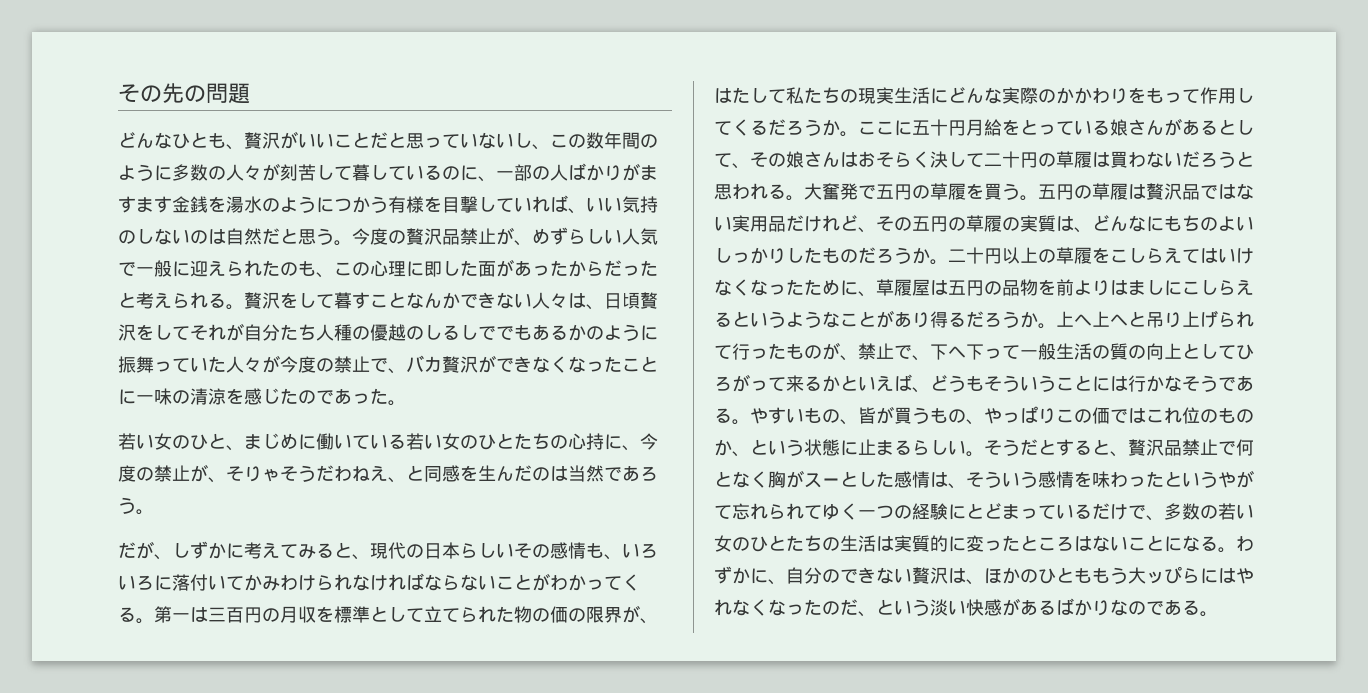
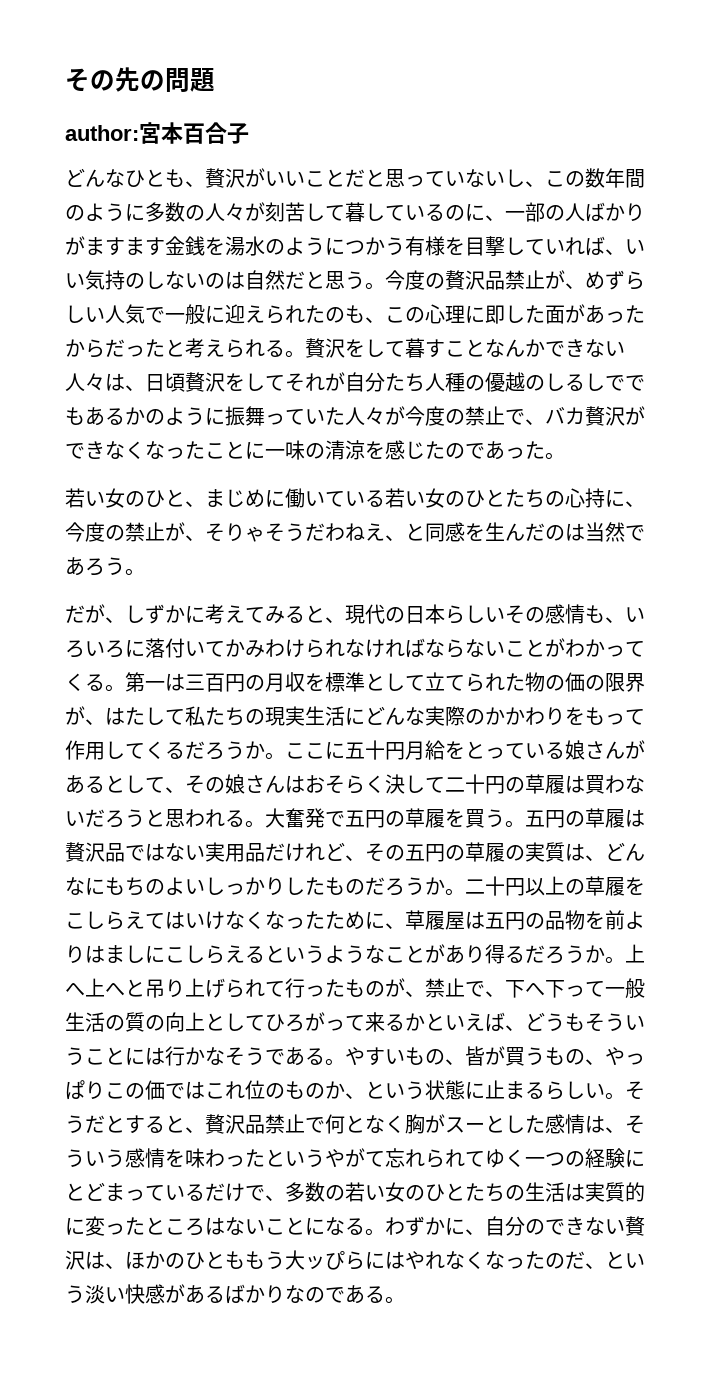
+ author:宮本百合子

